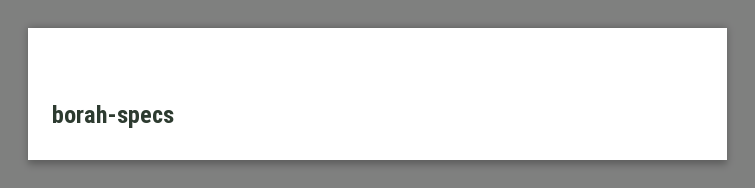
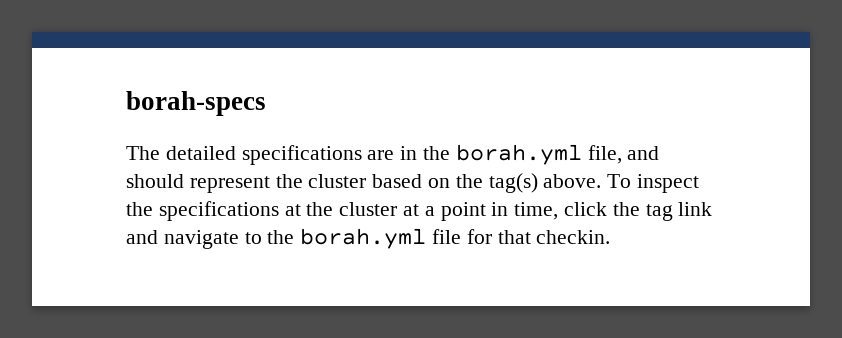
+ The detailed specifications are in the borah.yml file, and should represent the cluster based on the tag(s) above. To inspect the specifications at the cluster at a point in time, click the tag link and navigate to the borah.yml file for that checkin.

